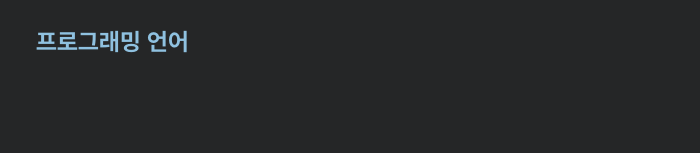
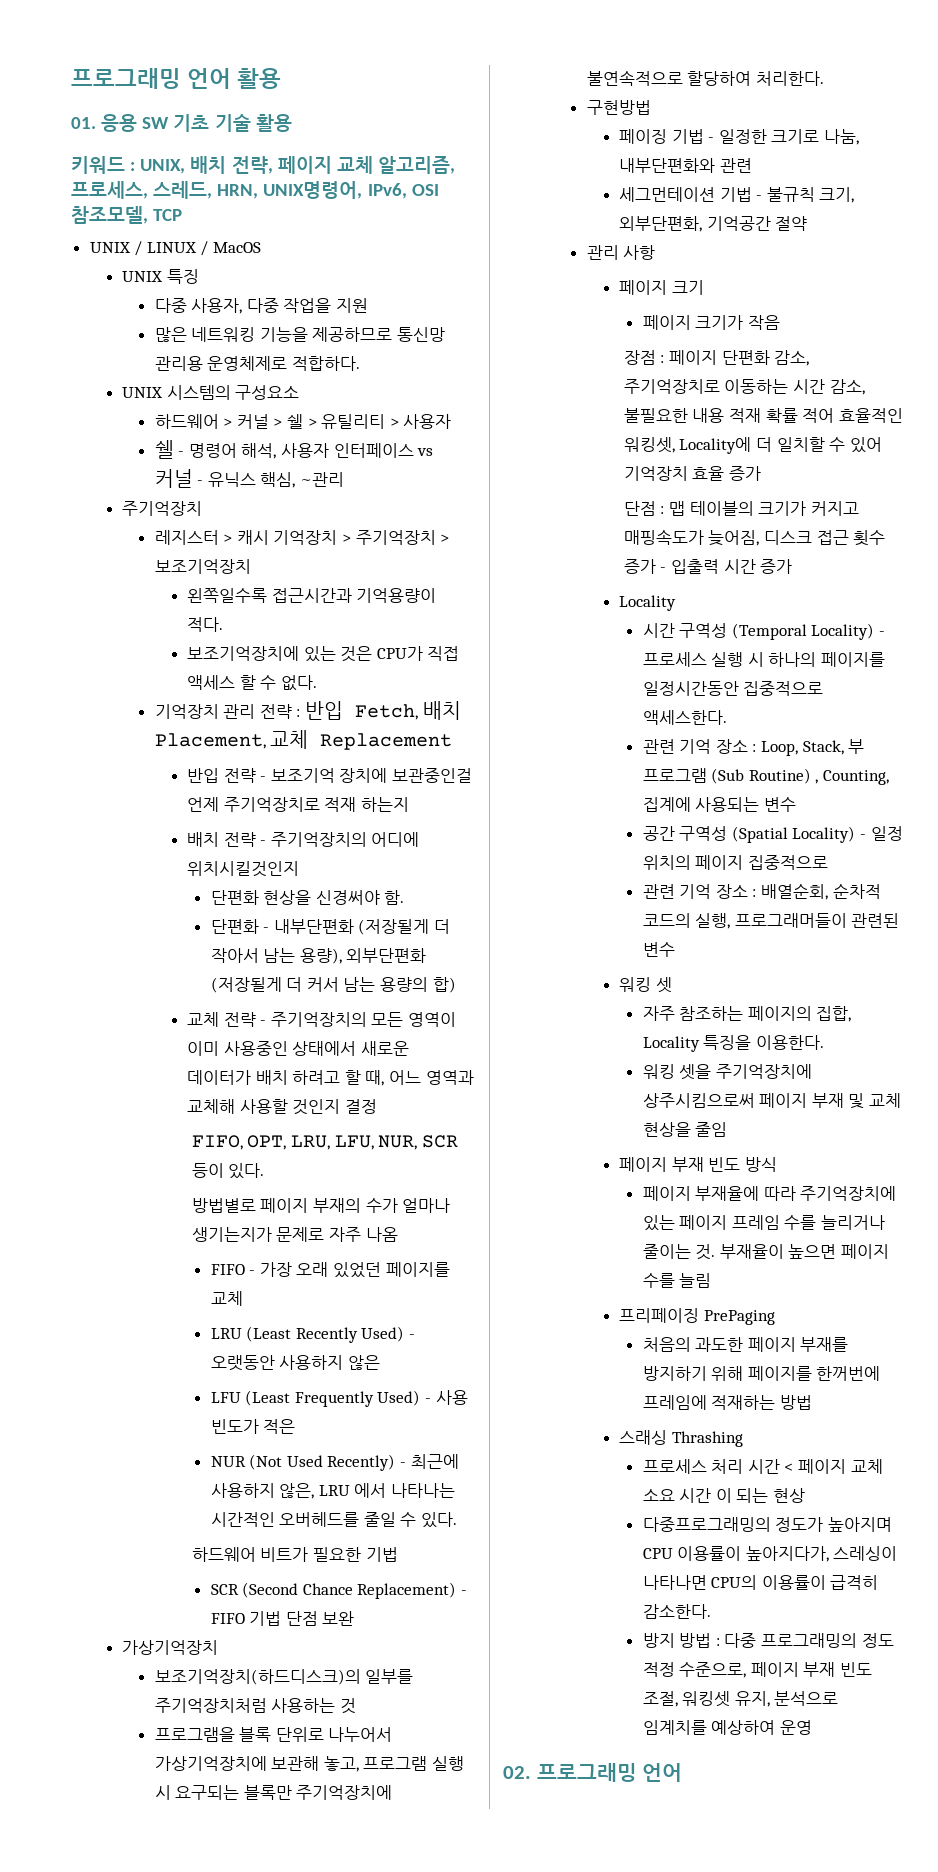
- 프로그래밍 언어
+ 프로그래밍 언어 활용
+ 01. 응용 SW 기초 기술 활용
+ 키워드 : UNIX, 배치 전략, 페이지 교체 알고리즘, 프로세스, 스레드, HRN, UNIX명령어, IPv6, OSI 참조모델, TCP
+ UNIX / LINUX / MacOS
+ UNIX 특징
+ 다중 사용자, 다중 작업을 지원
+ 많은 네트워킹 기능을 제공하므로 통신망 관리용 운영체제로 적합하다.
+ UNIX 시스템의 구성요소
+ 하드웨어 > 커널 > 쉘 > 유틸리티 > 사용자
+ 쉘 - 명령어 해석, 사용자 인터페이스 vs 커널 - 유닉스 핵심, ~관리
+ 주기억장치
+ 레지스터 > 캐시 기억장치 > 주기억장치 > 보조기억장치
+ 왼쪽일수록 접근시간과 기억용량이 적다.
+ 보조기억장치에 있는 것은 CPU가 직접 액세스 할 수 없다.
+ 기억장치 관리 전략 : 반입 Fetch, 배치 Placement, 교체 Replacement
+ 반입 전략 - 보조기억 장치에 보관중인걸 언제 주기억장치로 적재 하는지
+ 배치 전략 - 주기억장치의 어디에 위치시킬것인지
+ 단편화 현상을 신경써야 함.
+ 단편화 - 내부단편화 (저장될게 더 작아서 남는 용량), 외부단편화 (저장될게 더 커서 남는 용량의 합)
+ 교체 전략 - 주기억장치의 모든 영역이 이미 사용중인 상태에서 새로운 데이터가 배치 하려고 할 때, 어느 영역과 교체해 사용할 것인지 결정
+ FIFO, OPT, LRU, LFU, NUR, SCR 등이 있다.
+ 방법별로 페이지 부재의 수가 얼마나 생기는지가 문제로 자주 나옴
+ FIFO - 가장 오래 있었던 페이지를 교체
+ LRU (Least Recently Used) - 오랫동안 사용하지 않은
+ LFU (Least Frequently Used) - 사용 빈도가 적은
+ NUR (Not Used Recently) - 최근에 사용하지 않은, LRU 에서 나타나는 시간적인 오버헤드를 줄일 수 있다.
+ 하드웨어 비트가 필요한 기법
+ SCR (Second Chance Replacement) - FIFO 기법 단점 보완
+ 가상기억장치
+ 보조기억장치(하드디스크)의 일부를 주기억장치처럼 사용하는 것
+ 프로그램을 블록 단위로 나누어서 가상기억장치에 보관해 놓고, 프로그램 실행 시 요구되는 블록만 주기억장치에 불연속적으로 할당하여 처리한다.
+ 구현방법
+ 페이징 기법 - 일정한 크기로 나눔, 내부단편화와 관련
+ 세그먼테이션 기법 - 불규칙 크기, 외부단편화, 기억공간 절약
+ 관리 사항
+ 페이지 크기
+ 페이지 크기가 작음
+ 장점 : 페이지 단편화 감소, 주기억장치로 이동하는 시간 감소, 불필요한 내용 적재 확률 적어 효율적인 워킹셋, Locality에 더 일치할 수 있어 기억장치 효율 증가
+ 단점 : 맵 테이블의 크기가 커지고 매핑속도가 늦어짐, 디스크 접근 횟수 증가 - 입출력 시간 증가
+ Locality
+ 시간 구역성 (Temporal Locality) - 프로세스 실행 시 하나의 페이지를 일정시간동안 집중적으로 액세스한다.
+ 관련 기억 장소 : Loop, Stack, 부 프로그램 (Sub Routine) , Counting, 집계에 사용되는 변수
+ 공간 구역성 (Spatial Locality) - 일정 위치의 페이지 집중적으로
+ 관련 기억 장소 : 배열순회, 순차적 코드의 실행, 프로그래머들이 관련된 변수
+ 워킹 셋
+ 자주 참조하는 페이지의 집합, Locality 특징을 이용한다.
+ 워킹 셋을 주기억장치에 상주시킴으로써 페이지 부재 및 교체 현상을 줄임
+ 페이지 부재 빈도 방식
+ 페이지 부재율에 따라 주기억장치에 있는 페이지 프레임 수를 늘리거나 줄이는 것. 부재율이 높으면 페이지 수를 늘림
+ 프리페이징 PrePaging
+ 처음의 과도한 페이지 부재를 방지하기 위해 페이지를 한꺼번에 프레임에 적재하는 방법
+ 스래싱 Thrashing
+ 프로세스 처리 시간 < 페이지 교체 소요 시간 이 되는 현상
+ 다중프로그래밍의 정도가 높아지며 CPU 이용률이 높아지다가, 스레싱이 나타나면 CPU의 이용률이 급격히 감소한다.
+ 방지 방법 : 다중 프로그래밍의 정도 적정 수준으로, 페이지 부재 빈도 조절, 워킹셋 유지, 분석으로 임계치를 예상하여 운영
+ 02. 프로그래밍 언어

